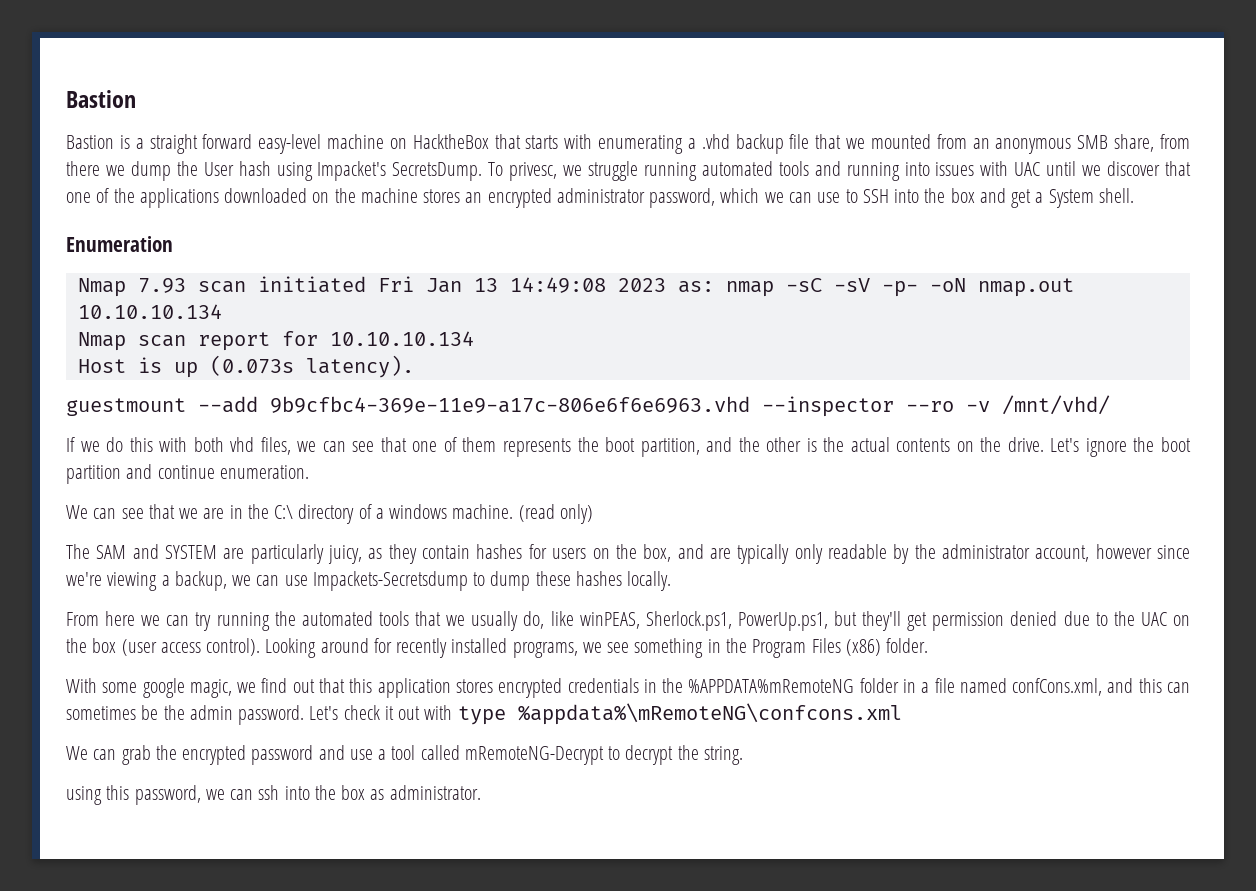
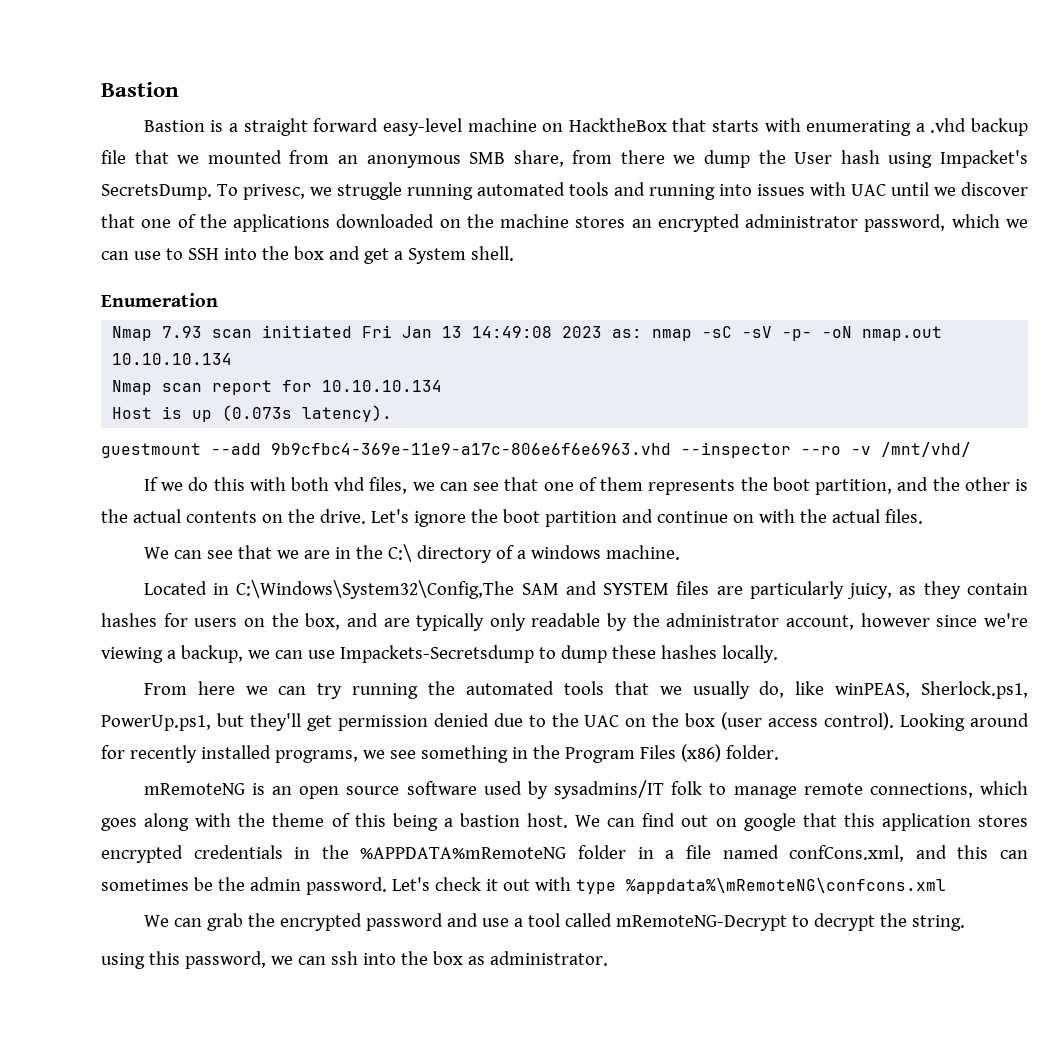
- Let's ignore the boot partition and continue enumeration.
+ Let's ignore the boot partition and continue on with the actual files.
- We can see that we are in the C:\ directory of a windows machine. (read only)
- The SAM and SYSTEM are particularly juicy, as they contain hashes for users on the box, and are typically only readable by the administrator account, however since we're viewing a backup, we can use Impackets-Secretsdump to dump these hashes locally.
+ We can see that we are in the C:\ directory of a windows machine.
+ Located in C:\Windows\System32\Config,The SAM and SYSTEM files are particularly juicy, as they contain hashes for users on the box, and are typically only readable by the administrator account, however since we're viewing a backup, we can use Impackets-Secretsdump to dump these hashes locally.
- With some google magic, we find out that this application stores encrypted credentials in the %APPDATA%mRemoteNG folder in a file named confCons.xml, and this can sometimes be the admin password.
+ mRemoteNG is an open source software used by sysadmins/IT folk to manage remote connections, which goes along with the theme of this being a bastion host. We can find out on google that this application stores encrypted credentials in the %APPDATA%mRemoteNG folder in a file named confCons.xml, and this can sometimes be the admin password.

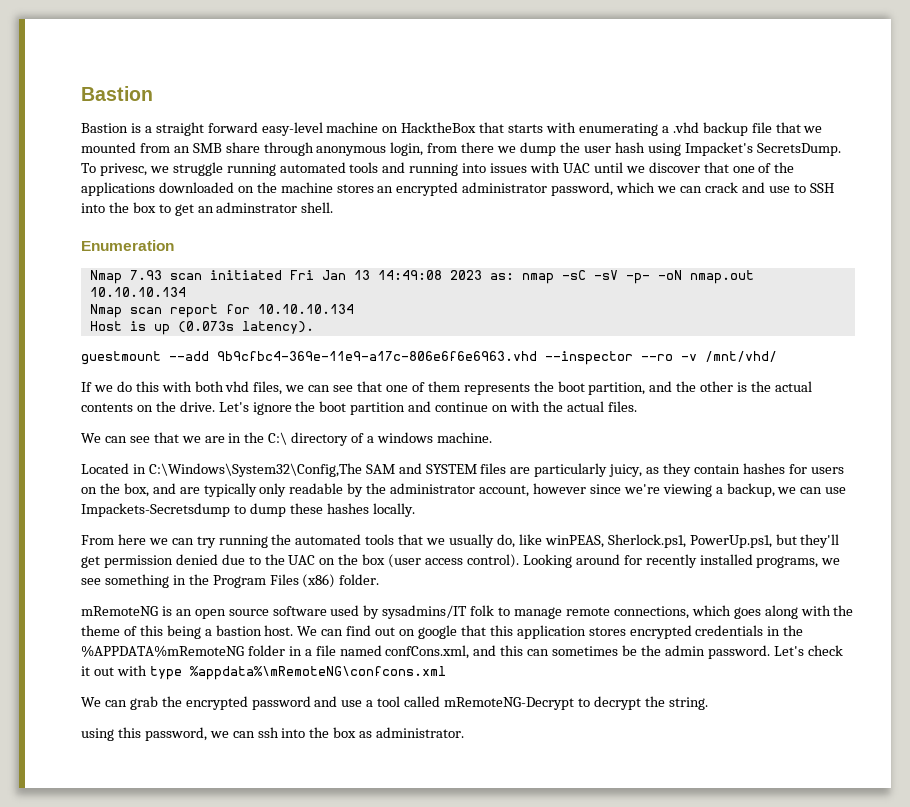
- Bastion is a straight forward easy-level machine on HacktheBox that starts with enumerating a .vhd backup file that we mounted from an anonymous SMB share, from there we dump the User hash using Impacket's SecretsDump.
+ Bastion is a straight forward easy-level machine on HacktheBox that starts with enumerating a .vhd backup file that we mounted from an SMB share through anonymous login, from there we dump the user hash using Impacket's SecretsDump.
- To privesc, we struggle running automated tools and running into issues with UAC until we discover that one of the applications downloaded on the machine stores an encrypted administrator password, which we can use to SSH into the box and get a System shell.
+ To privesc, we struggle running automated tools and running into issues with UAC until we discover that one of the applications downloaded on the machine stores an encrypted administrator password, which we can crack and use to SSH into the box to get an adminstrator shell.

